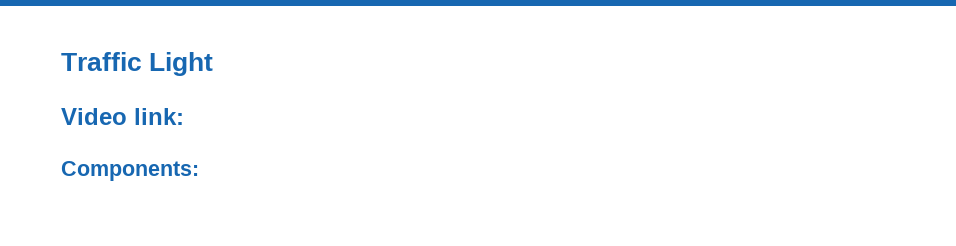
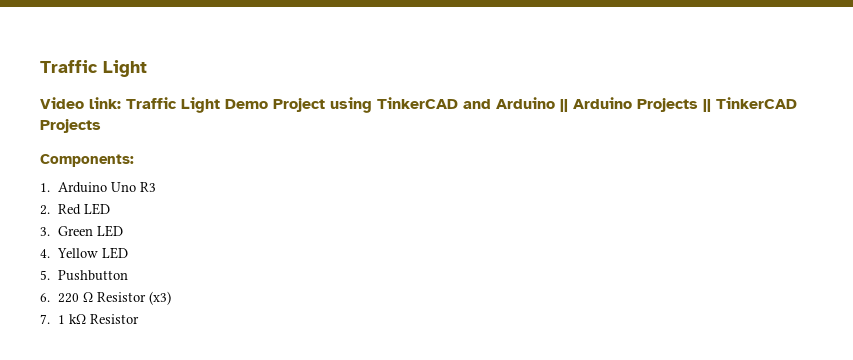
- Video link:
+ Video link: Traffic Light Demo Project using TinkerCAD and Arduino || Arduino Projects || TinkerCAD Projects
  Components:
+ 1. Arduino Uno R3
+ 2. Red LED
+ 3. Green LED
+ 4. Yellow LED
+ 5. Pushbutton
+ 6. 220 Ω Resistor (x3)
+ 7. 1 kΩ Resistor

